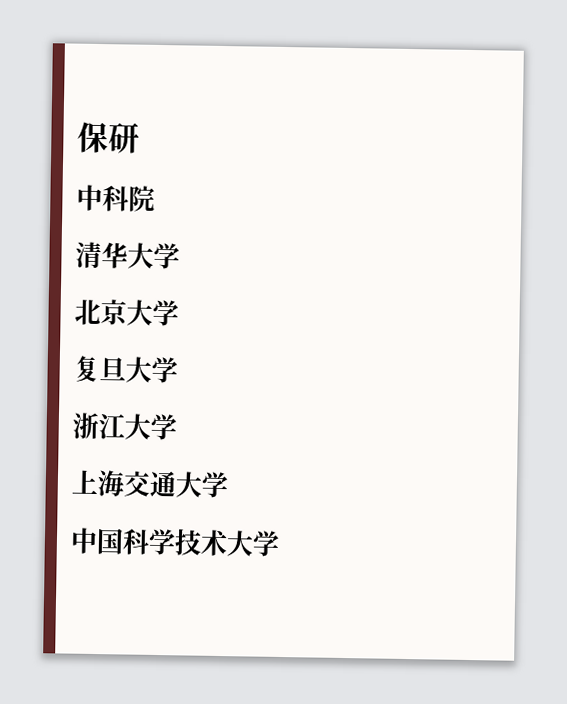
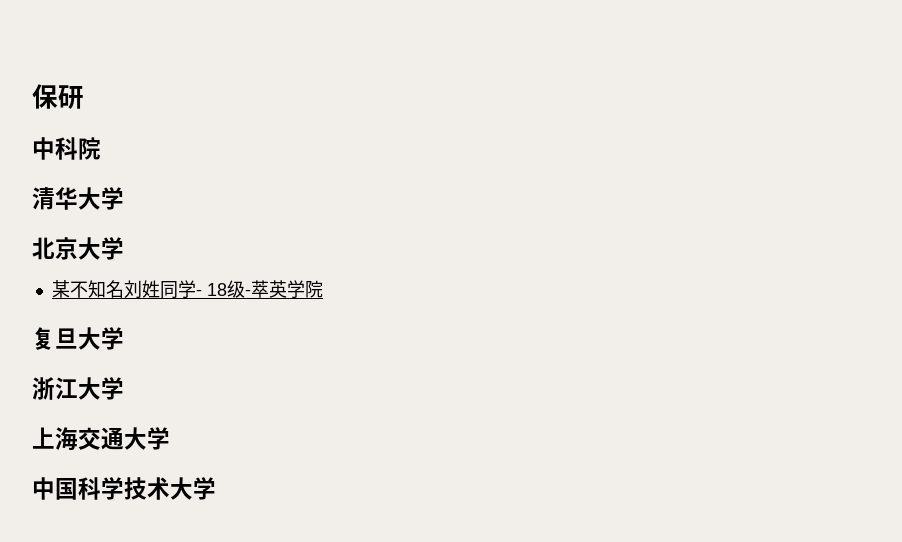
+ 某不知名刘姓同学- 18级-萃英学院

